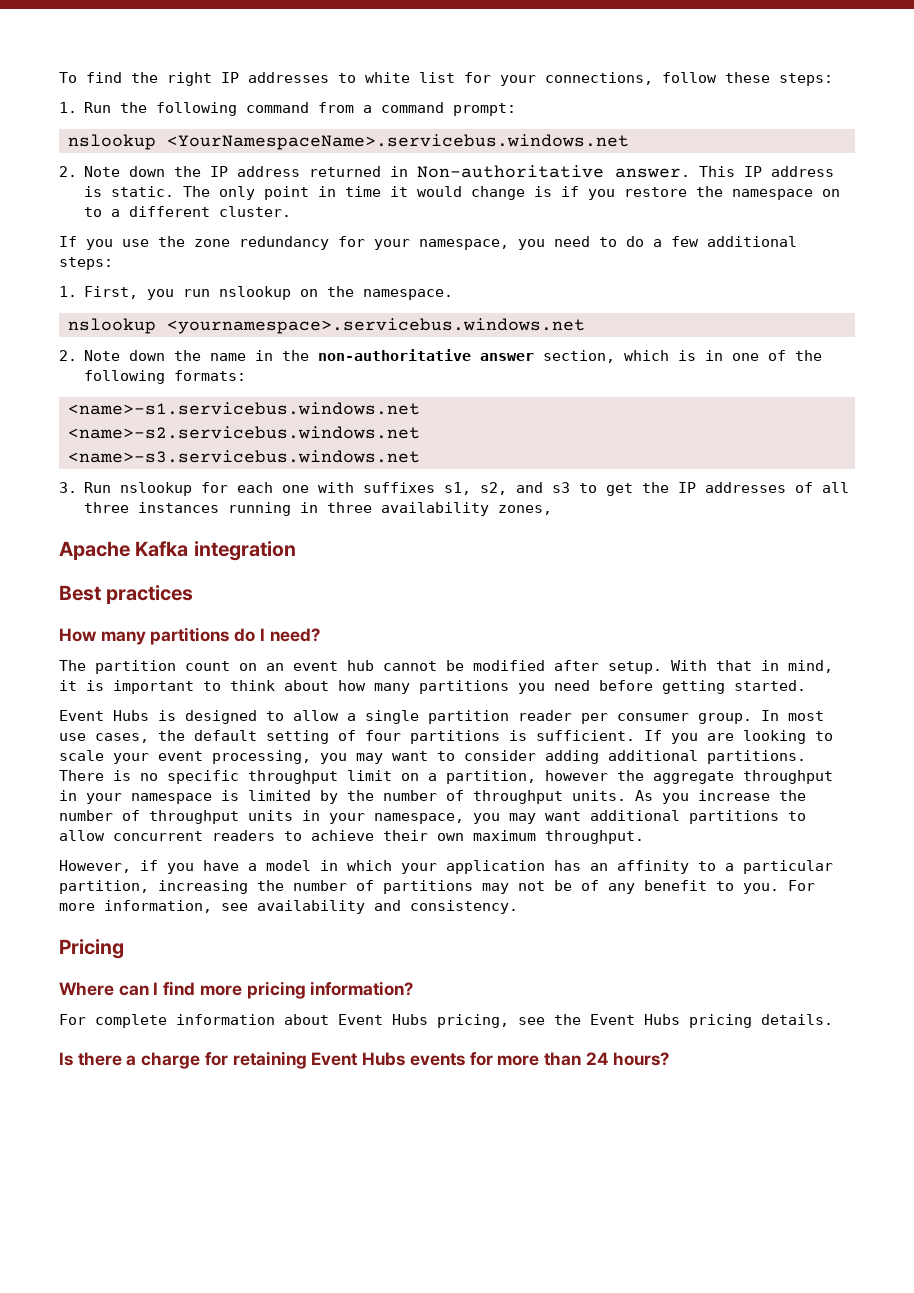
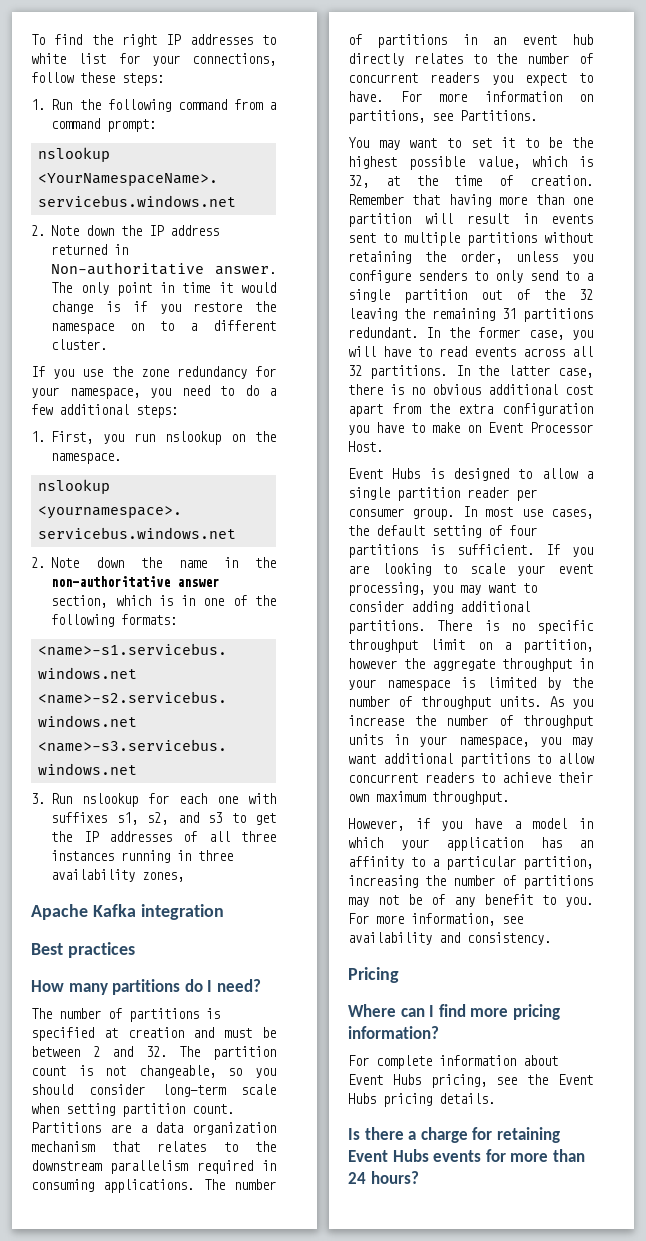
- This IP address is static.
- The partition count on an event hub cannot be modified after setup. With that in mind, it is important to think about how many partitions you need before getting started.
+ The number of partitions is specified at creation and must be between 2 and 32. The partition count is not changeable, so you should consider long-term scale when setting partition count. Partitions are a data organization mechanism that relates to the downstream parallelism required in consuming applications. The number of partitions in an event hub directly relates to the number of concurrent readers you expect to have. For more information on partitions, see Partitions.
+ You may want to set it to be the highest possible value, which is 32, at the time of creation. Remember that having more than one partition will result in events sent to multiple partitions without retaining the order, unless you configure senders to only send to a single partition out of the 32 leaving the remaining 31 partitions redundant. In the former case, you will have to read events across all 32 partitions. In the latter case, there is no obvious additional cost apart from the extra configuration you have to make on Event Processor Host.

